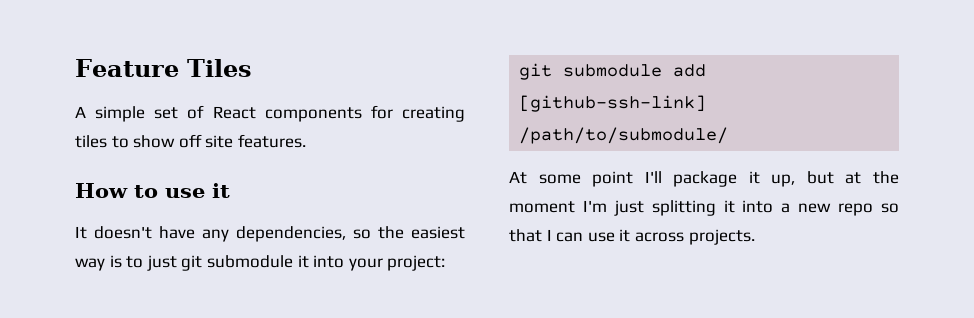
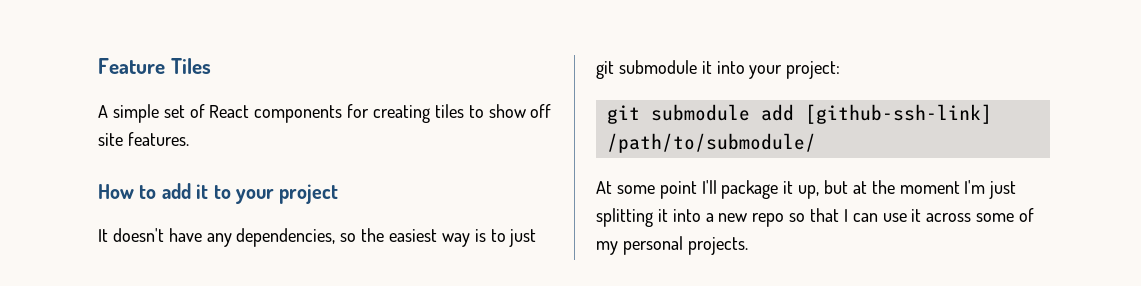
- How to use it
+ How to add it to your project
- At some point I'll package it up, but at the moment I'm just splitting it into a new repo so that I can use it across projects.
+ At some point I'll package it up, but at the moment I'm just splitting it into a new repo so that I can use it across some of my personal projects.

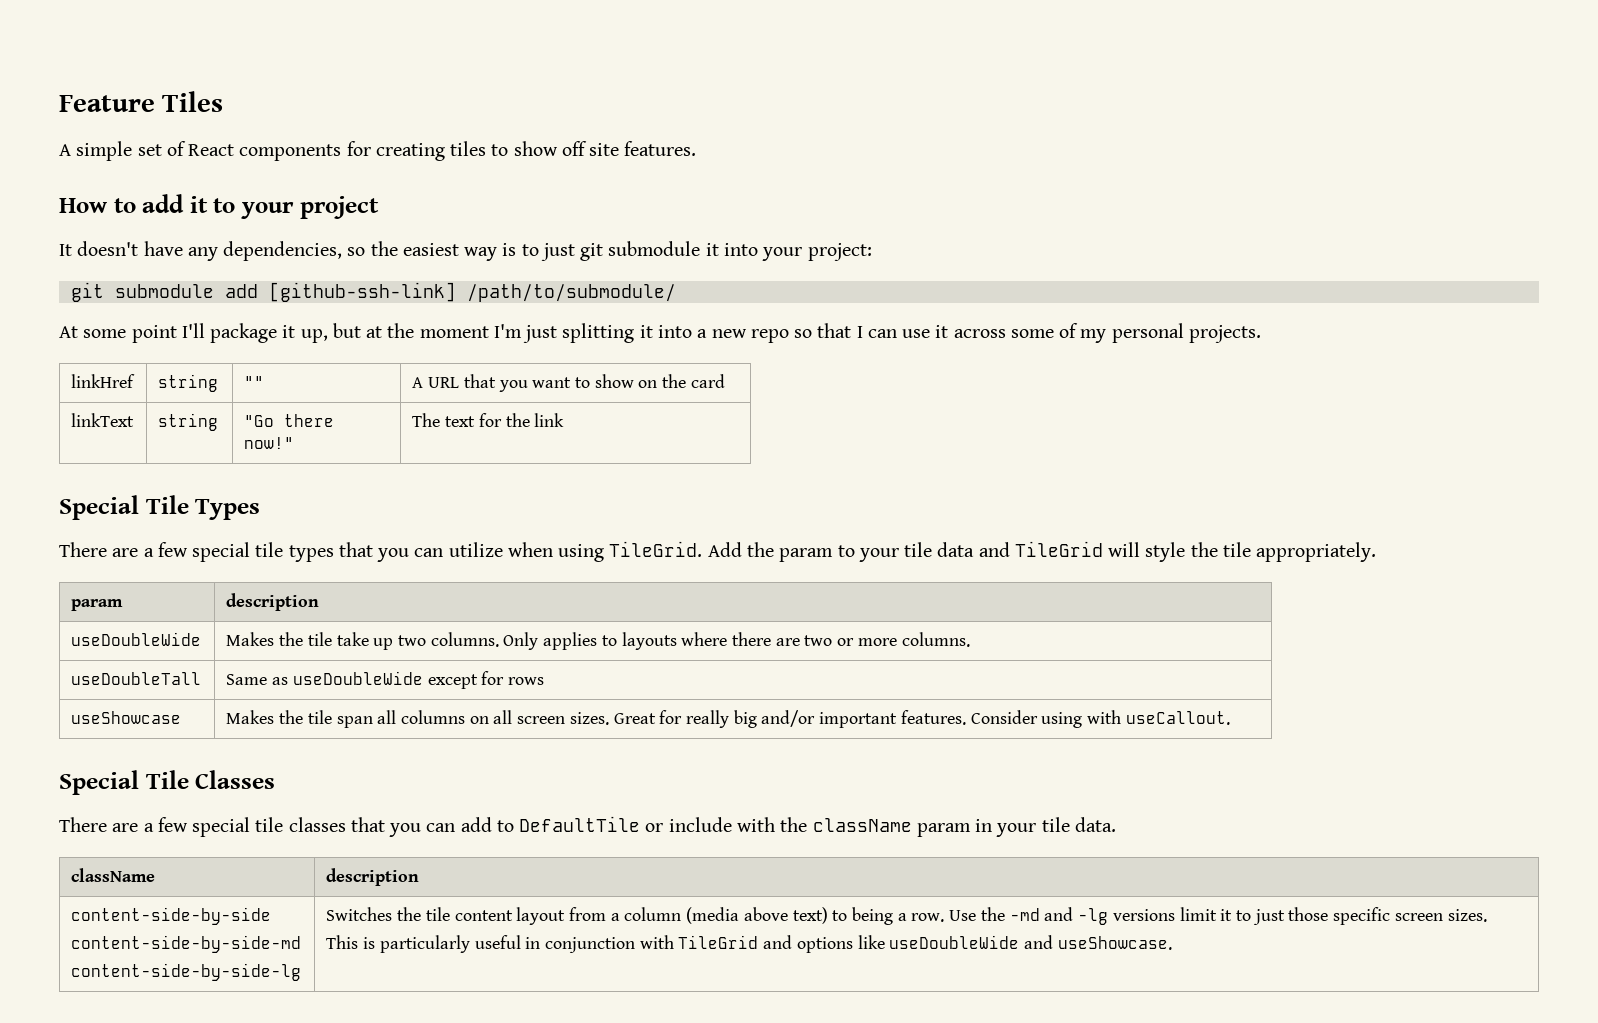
+ linkHref | string | "" | A URL that you want to show on the card
+ linkText | string | "Go there now!" | The text for the link
+ Special Tile Types
+ There are a few special tile types that you can utilize when using TileGrid. Add the param to your tile data and TileGrid will style the tile appropriately.
+ param | description
+ useDoubleWide | Makes the tile take up two columns. Only applies to layouts where there are two or more columns.
+ useDoubleTall | Same as useDoubleWide except for rows
+ useShowcase | Makes the tile span all columns on all screen sizes. Great for really big and/or important features. Consider using with useCallout.
+ Special Tile Classes
+ There are a few special tile classes that you can add to DefaultTile or include with the className param in your tile data.
+ className | description
+ content-side-by-side
+ content-side-by-side-md
+ content-side-by-side-lg | Switches the tile content layout from a column (media above text) to being a row. Use the -md and -lg versions limit it to just those specific screen sizes.
+ This is particularly useful in conjunction with TileGrid and options like useDoubleWide and useShowcase.

